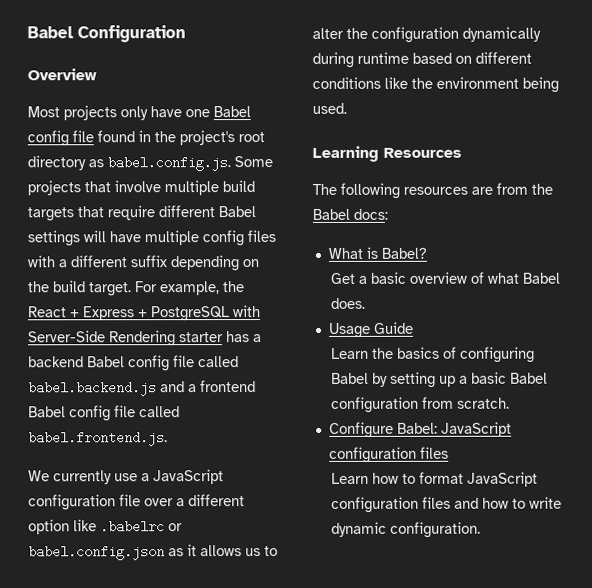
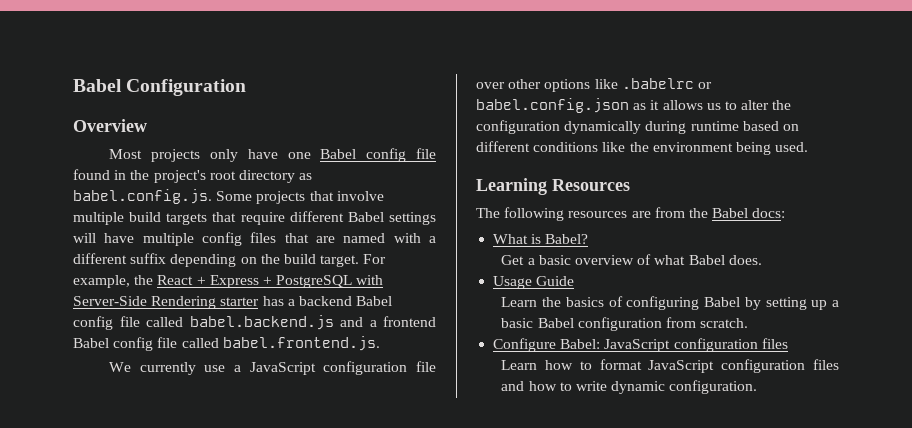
- Most projects only have one Babel config file found in the project's root directory as babel.config.js. Some projects that involve multiple build targets that require different Babel settings will have multiple config files with a different suffix depending on the build target.
+ Most projects only have one Babel config file found in the project's root directory as babel.config.js. Some projects that involve multiple build targets that require different Babel settings will have multiple config files that are named with a different suffix depending on the build target.
- We currently use a JavaScript configuration file over a different option like .babelrc or babel.config.json as it allows us to alter the configuration dynamically during runtime based on different conditions like the environment being used.
+ We currently use a JavaScript configuration file over other options like .babelrc or babel.config.json as it allows us to alter the configuration dynamically during runtime based on different conditions like the environment being used.

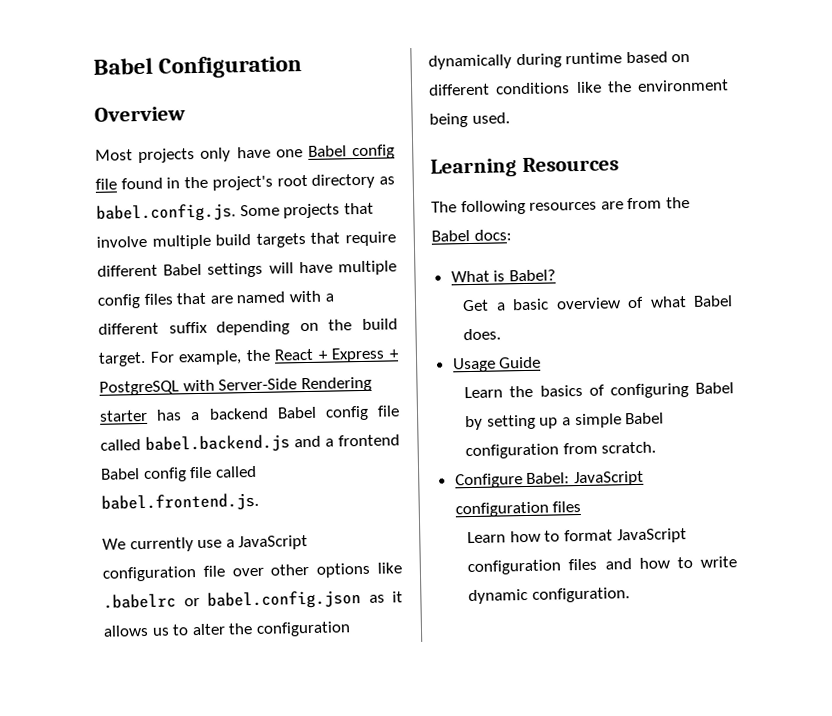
- Learn the basics of configuring Babel by setting up a basic Babel configuration from scratch.
+ Learn the basics of configuring Babel by setting up a simple Babel configuration from scratch.

